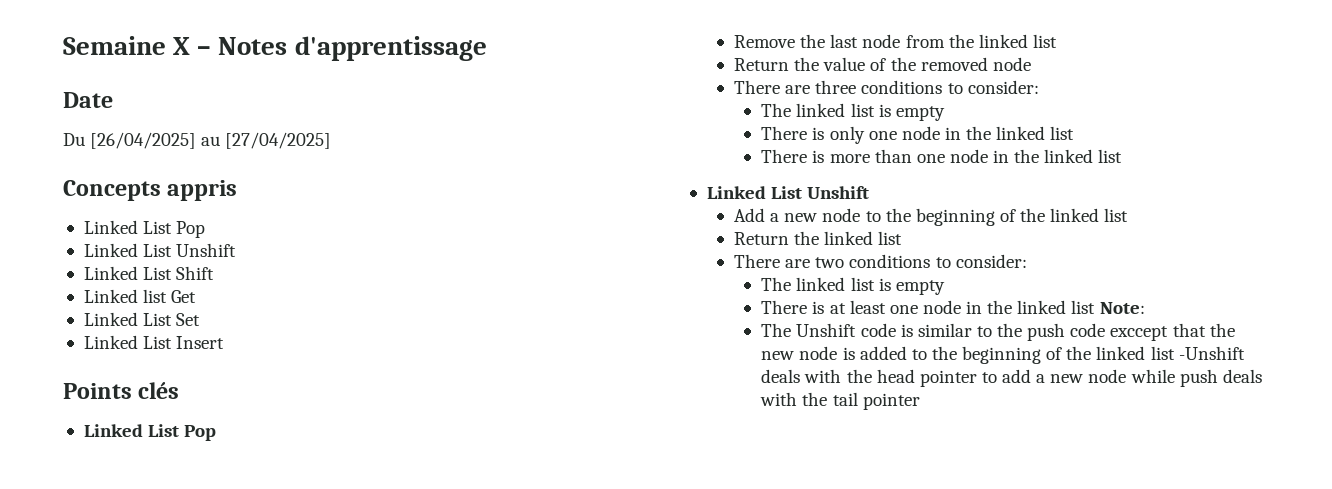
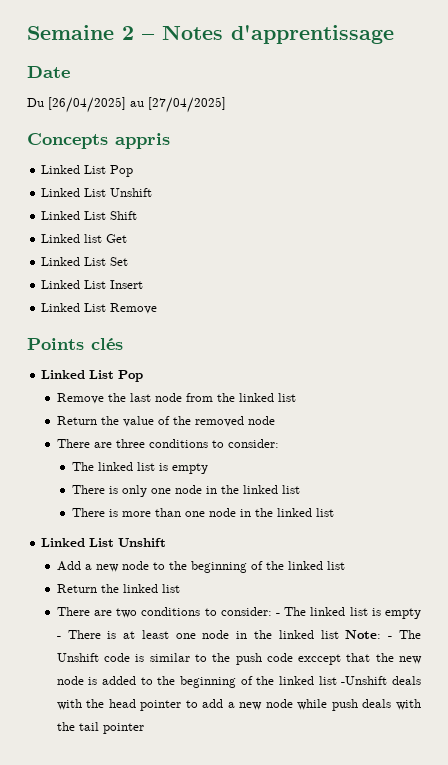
- Semaine X – Notes d'apprentissage
+ Semaine 2 – Notes d'apprentissage
+ Linked List Remove
- There are two conditions to consider:
- The linked list is empty
- There is at least one node in the linked list Note:
- The Unshift code is similar to the push code exccept that the new node is added to the beginning of the linked list -Unshift deals with the head pointer to add a new node while push deals with the tail pointer
+ There are two conditions to consider: - The linked list is empty - There is at least one node in the linked list Note: - The Unshift code is similar to the push code exccept that the new node is added to the beginning of the linked list -Unshift deals with the head pointer to add a new node while push deals with the tail pointer

